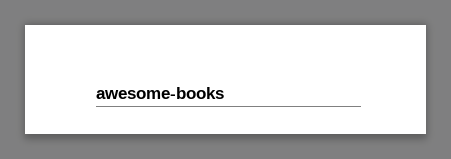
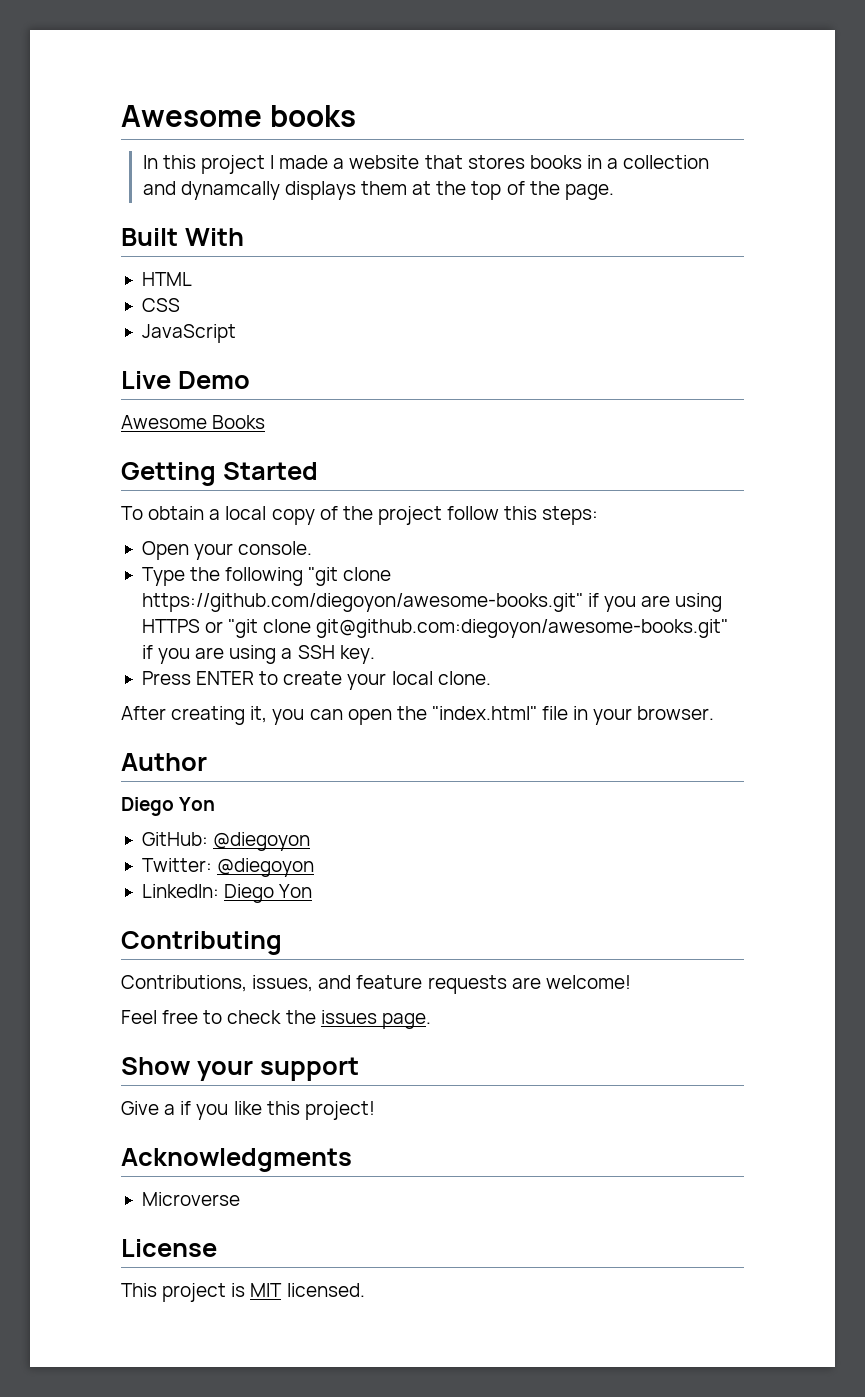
- awesome-books
+ Awesome books
+ In this project I made a website that stores books in a collection and dynamcally displays them at the top of the page.
+ Built With
+ HTML
+ CSS
+ JavaScript
+ Live Demo
+ Awesome Books
+ Getting Started
+ To obtain a local copy of the project follow this steps:
+ Open your console.
+ Type the following "git clone https://github.com/diegoyon/awesome-books.git" if you are using HTTPS or "git clone git@github.com:diegoyon/awesome-books.git" if you are using a SSH key.
+ Press ENTER to create your local clone.
+ After creating it, you can open the "index.html" file in your browser.
+ Author
+ Diego Yon
+ GitHub: @diegoyon
+ Twitter: @diegoyon
+ LinkedIn: Diego Yon
+ Contributing
+ Contributions, issues, and feature requests are welcome!
+ Feel free to check the issues page.
+ Show your support
+ Give a if you like this project!
+ Acknowledgments
+ Microverse
+ License
+ This project is MIT licensed.

